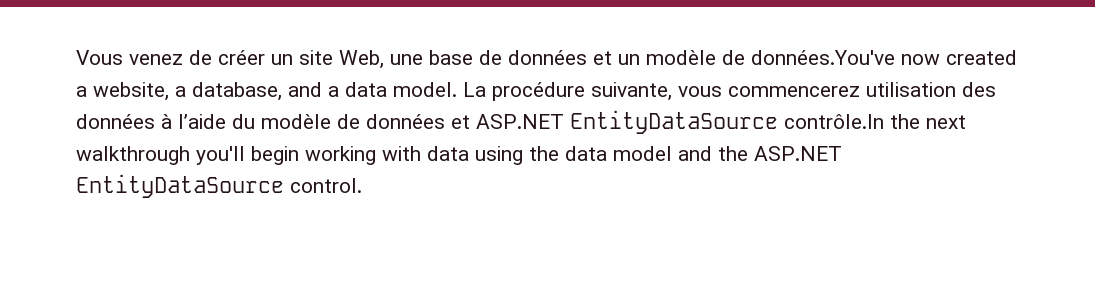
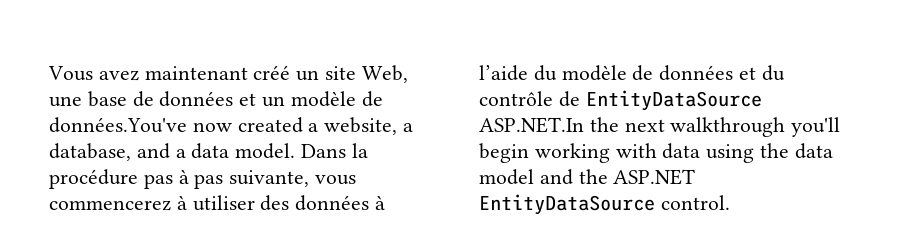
- Vous venez de créer un site Web, une base de données et un modèle de données.You've now created a website, a database, and a data model.
+ Vous avez maintenant créé un site Web, une base de données et un modèle de données.You've now created a website, a database, and a data model.
- La procédure suivante, vous commencerez utilisation des données à l’aide du modèle de données et ASP.NET EntityDataSource contrôle.In the next walkthrough you'll begin working with data using the data model and the ASP.NET EntityDataSource control.
+ Dans la procédure pas à pas suivante, vous commencerez à utiliser des données à l’aide du modèle de données et du contrôle de EntityDataSource ASP.NET.In the next walkthrough you'll begin working with data using the data model and the ASP.NET EntityDataSource control.

